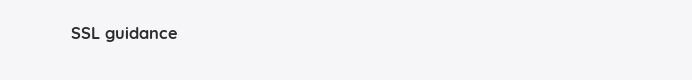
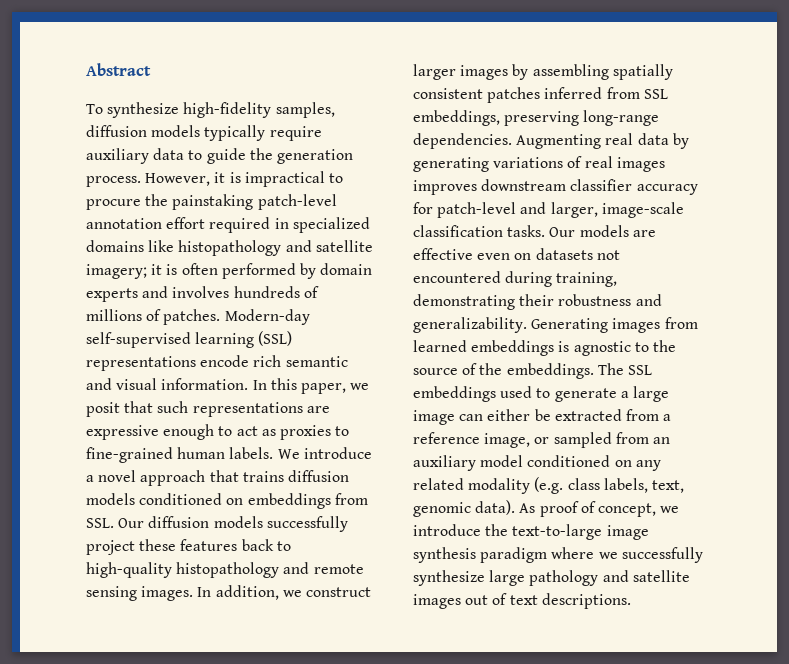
- SSL guidance
+ Abstract
+ To synthesize high-fidelity samples, diffusion models typically require auxiliary data to guide the generation process. However, it is impractical to procure the painstaking patch-level annotation effort required in specialized domains like histopathology and satellite imagery; it is often performed by domain experts and involves hundreds of millions of patches. Modern-day self-supervised learning (SSL) representations encode rich semantic and visual information. In this paper, we posit that such representations are expressive enough to act as proxies to fine-grained human labels. We introduce a novel approach that trains diffusion models conditioned on embeddings from SSL. Our diffusion models successfully project these features back to high-quality histopathology and remote sensing images. In addition, we construct larger images by assembling spatially consistent patches inferred from SSL embeddings, preserving long-range dependencies. Augmenting real data by generating variations of real images improves downstream classifier accuracy for patch-level and larger, image-scale classification tasks. Our models are effective even on datasets not encountered during training, demonstrating their robustness and generalizability. Generating images from learned embeddings is agnostic to the source of the embeddings. The SSL embeddings used to generate a large image can either be extracted from a reference image, or sampled from an auxiliary model conditioned on any related modality (e.g. class labels, text, genomic data). As proof of concept, we introduce the text-to-large image synthesis paradigm where we successfully synthesize large pathology and satellite images out of text descriptions.

